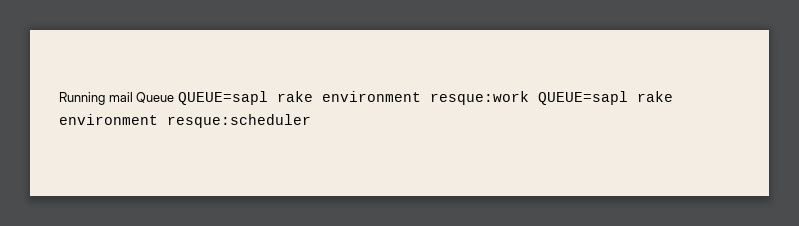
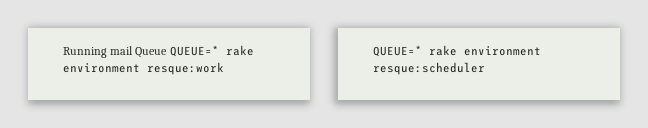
- Running mail Queue QUEUE=sapl rake environment resque:work QUEUE=sapl rake environment resque:scheduler
+ Running mail Queue QUEUE=* rake environment resque:work QUEUE=* rake environment resque:scheduler

